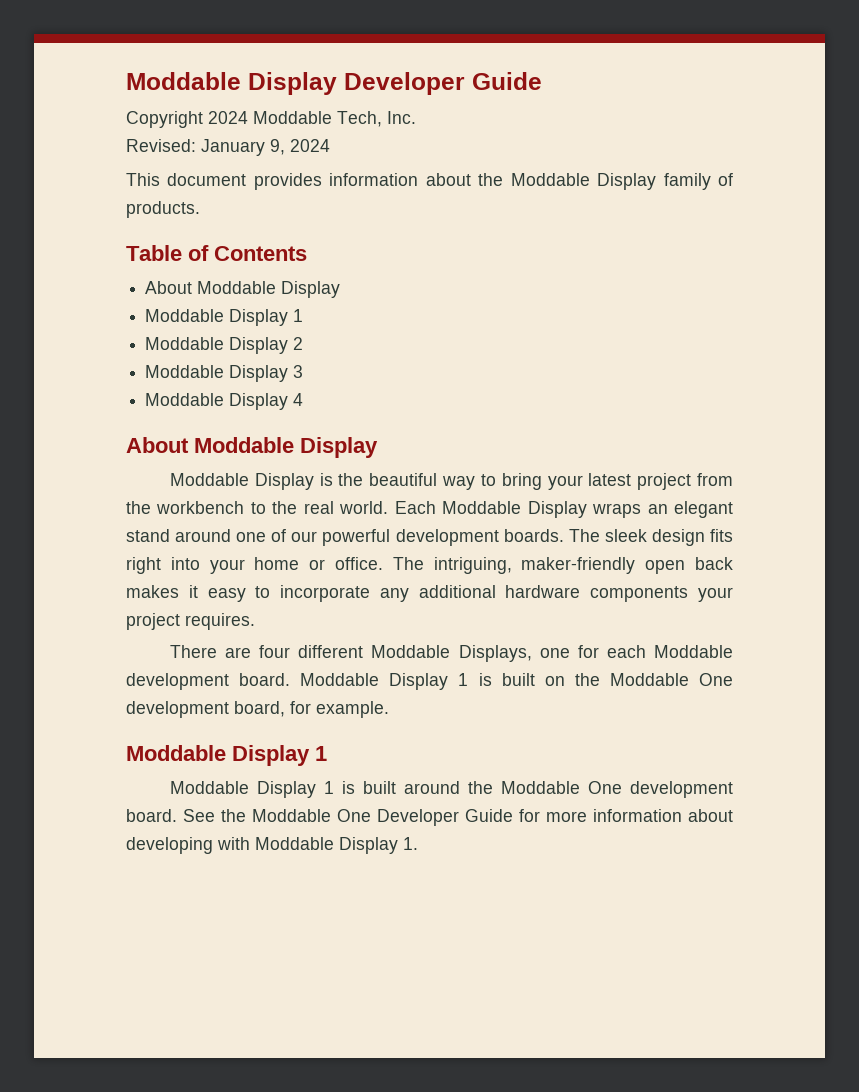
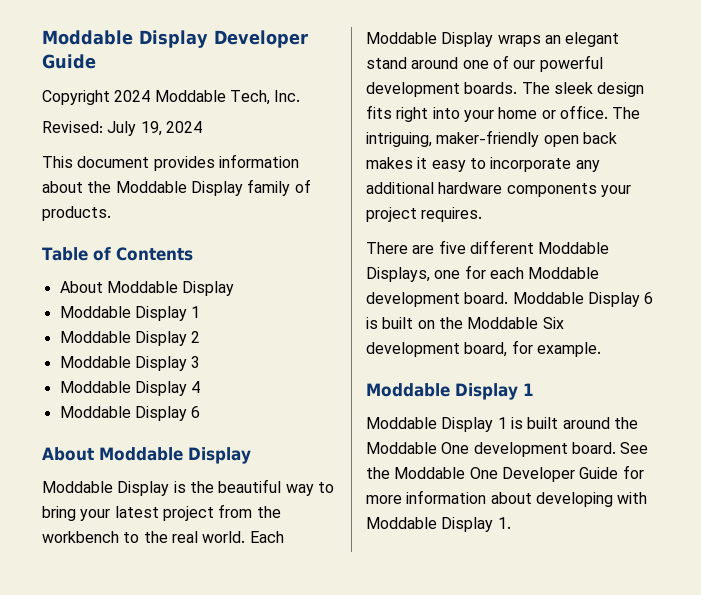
- Revised: January 9, 2024
+ Revised: July 19, 2024
  Moddable Display 4
+ Moddable Display 6
- There are four different Moddable Displays, one for each Moddable development board.
+ There are five different Moddable Displays, one for each Moddable development board.
- Moddable Display 1 is built on the Moddable One development board, for example.
+ Moddable Display 6 is built on the Moddable Six development board, for example.

